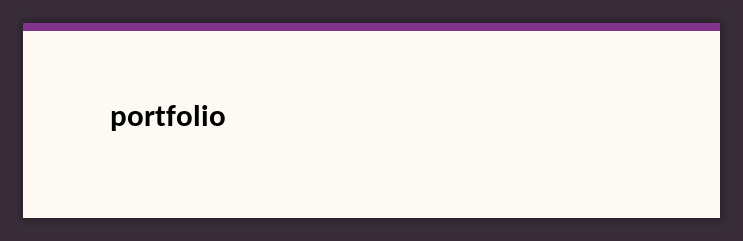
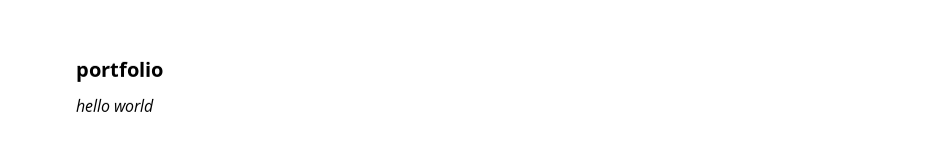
+ hello world

